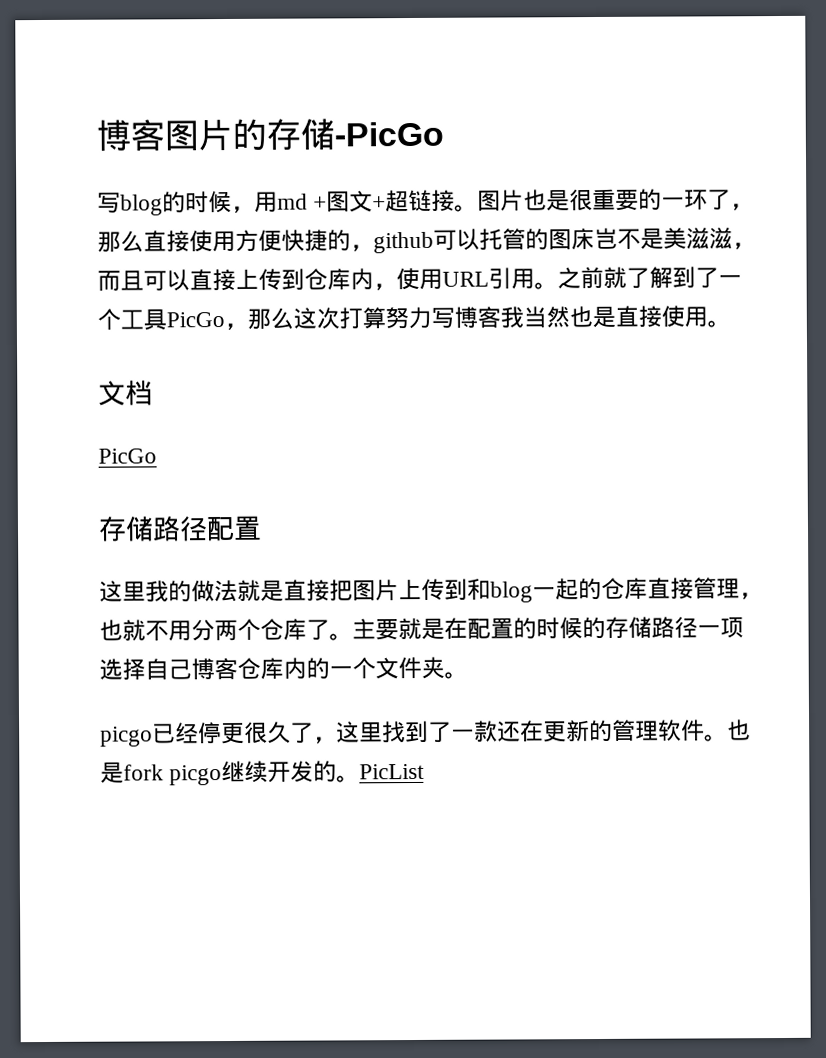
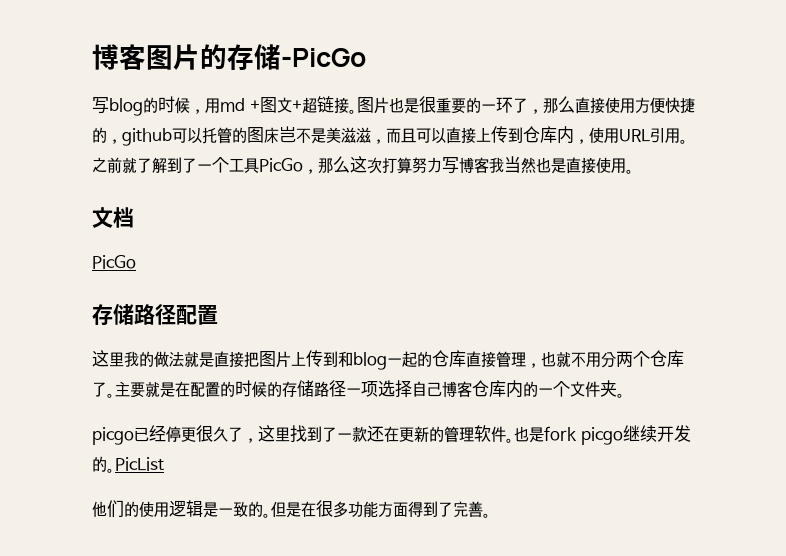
+ 他们的使用逻辑是一致的。但是在很多功能方面得到了完善。

